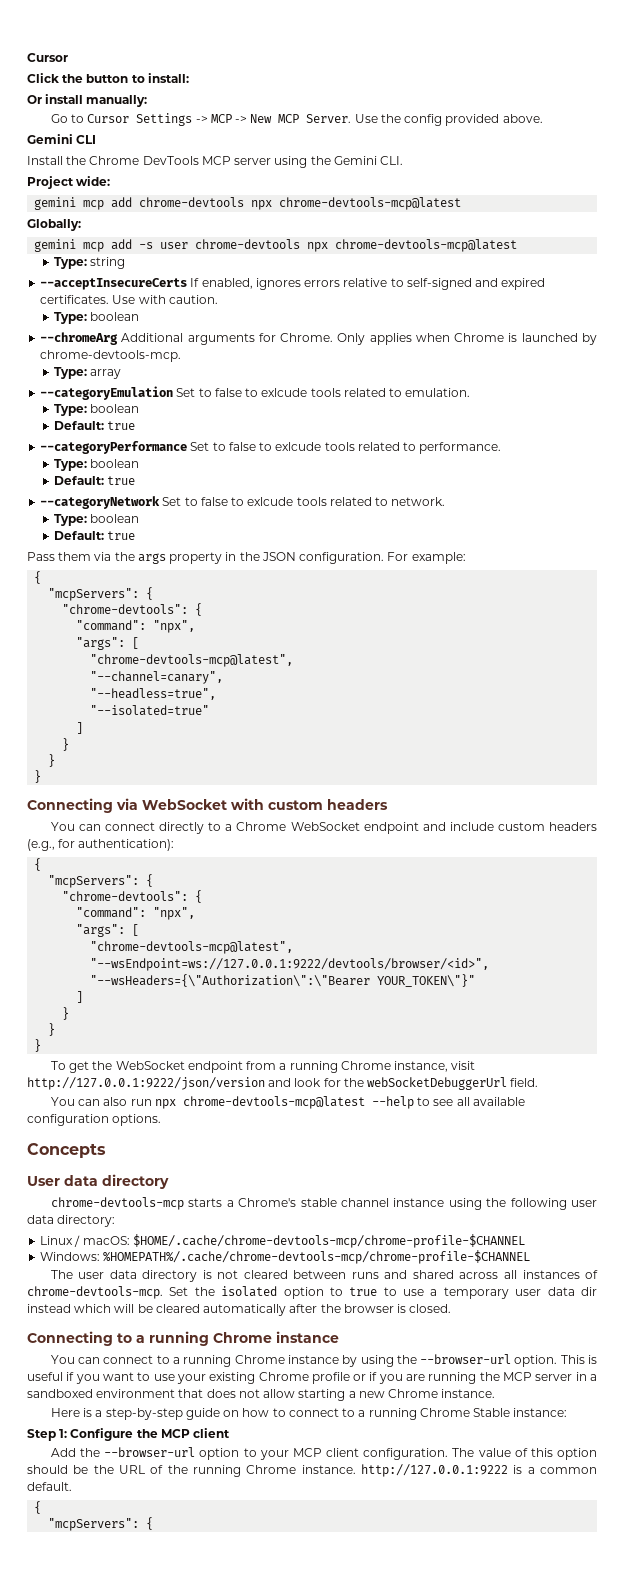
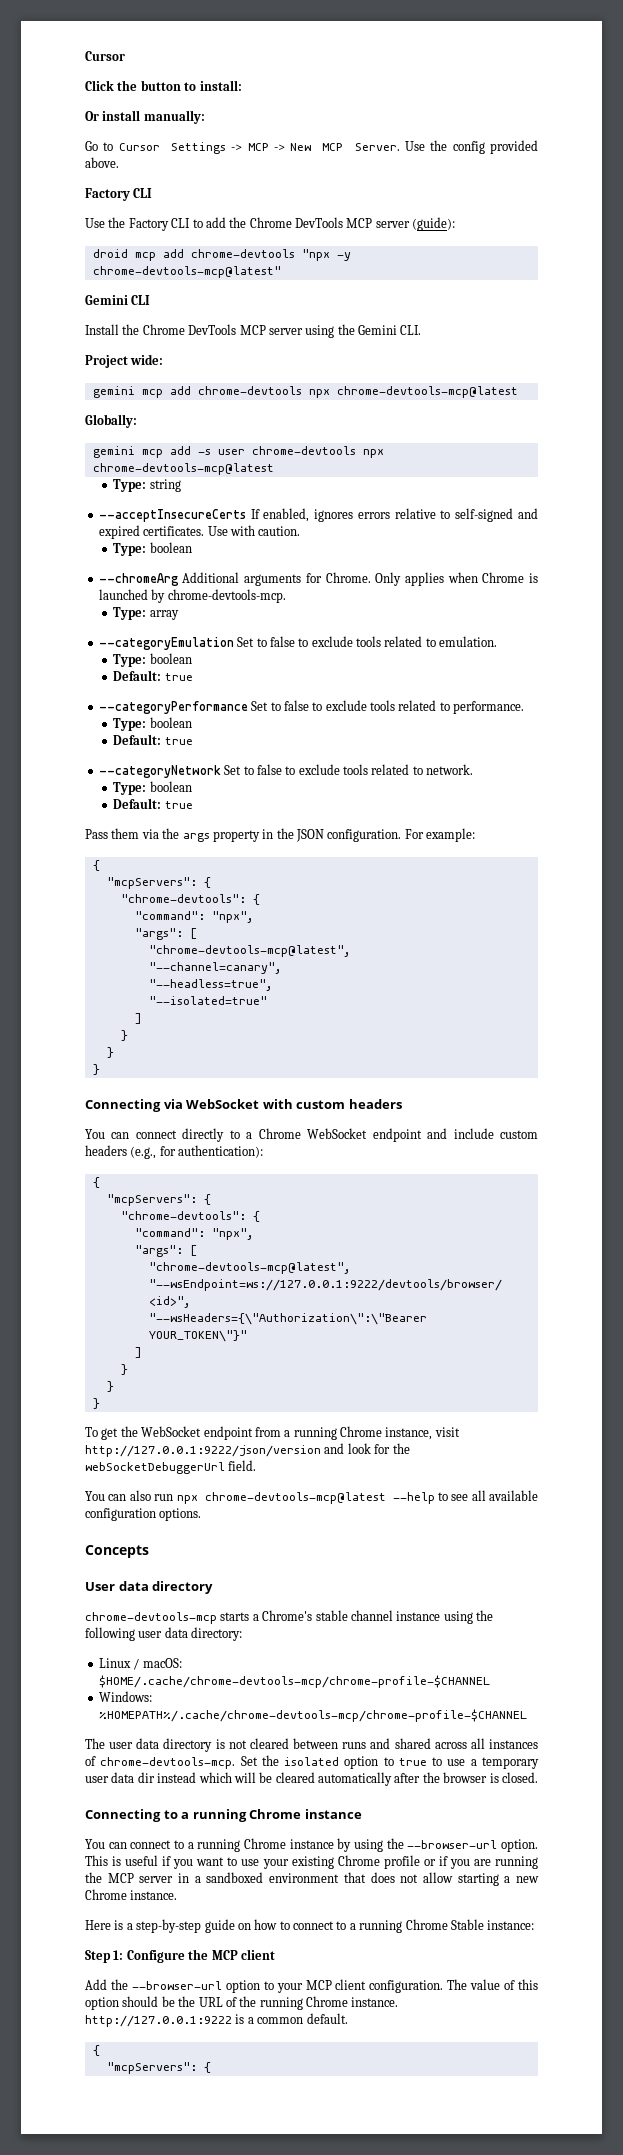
  Use the config provided above.
+ Factory CLI
+ Use the Factory CLI to add the Chrome DevTools MCP server (guide):
+ droid mcp add chrome-devtools "npx -y chrome-devtools-mcp@latest"
- --categoryEmulation Set to false to exlcude tools related to emulation.
+ --categoryEmulation Set to false to exclude tools related to emulation.
- --categoryPerformance Set to false to exlcude tools related to performance.
+ --categoryPerformance Set to false to exclude tools related to performance.
- --categoryNetwork Set to false to exlcude tools related to network.
+ --categoryNetwork Set to false to exclude tools related to network.

